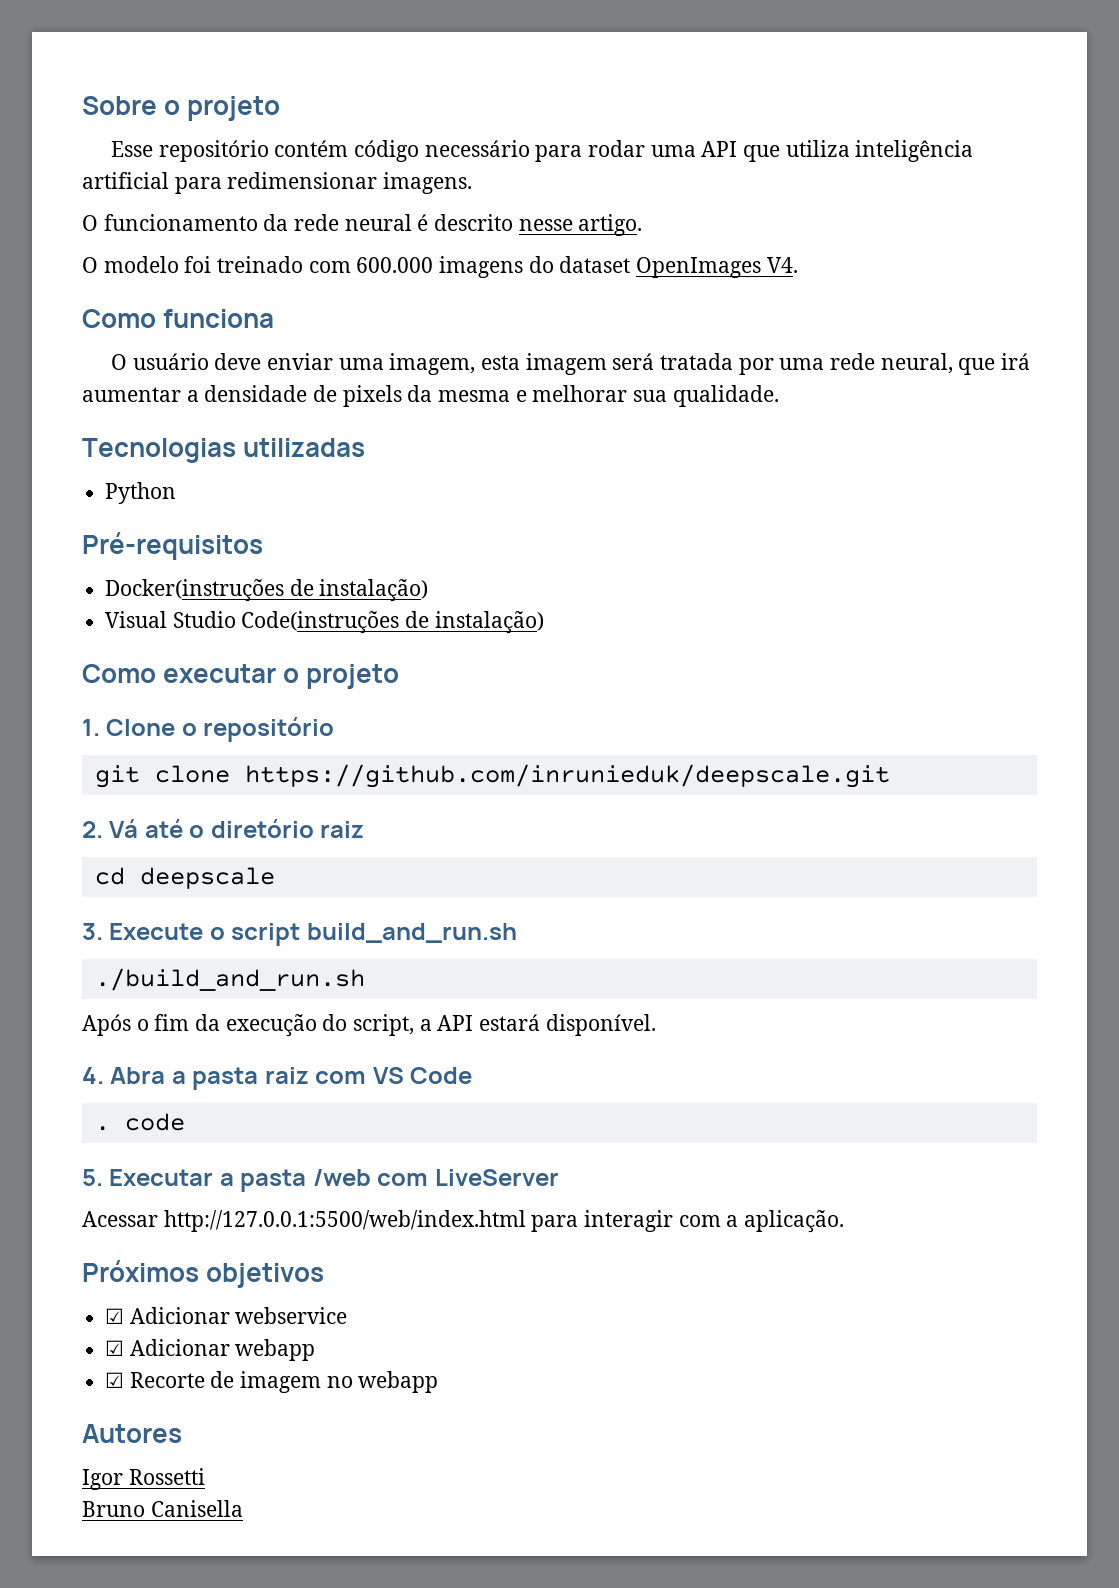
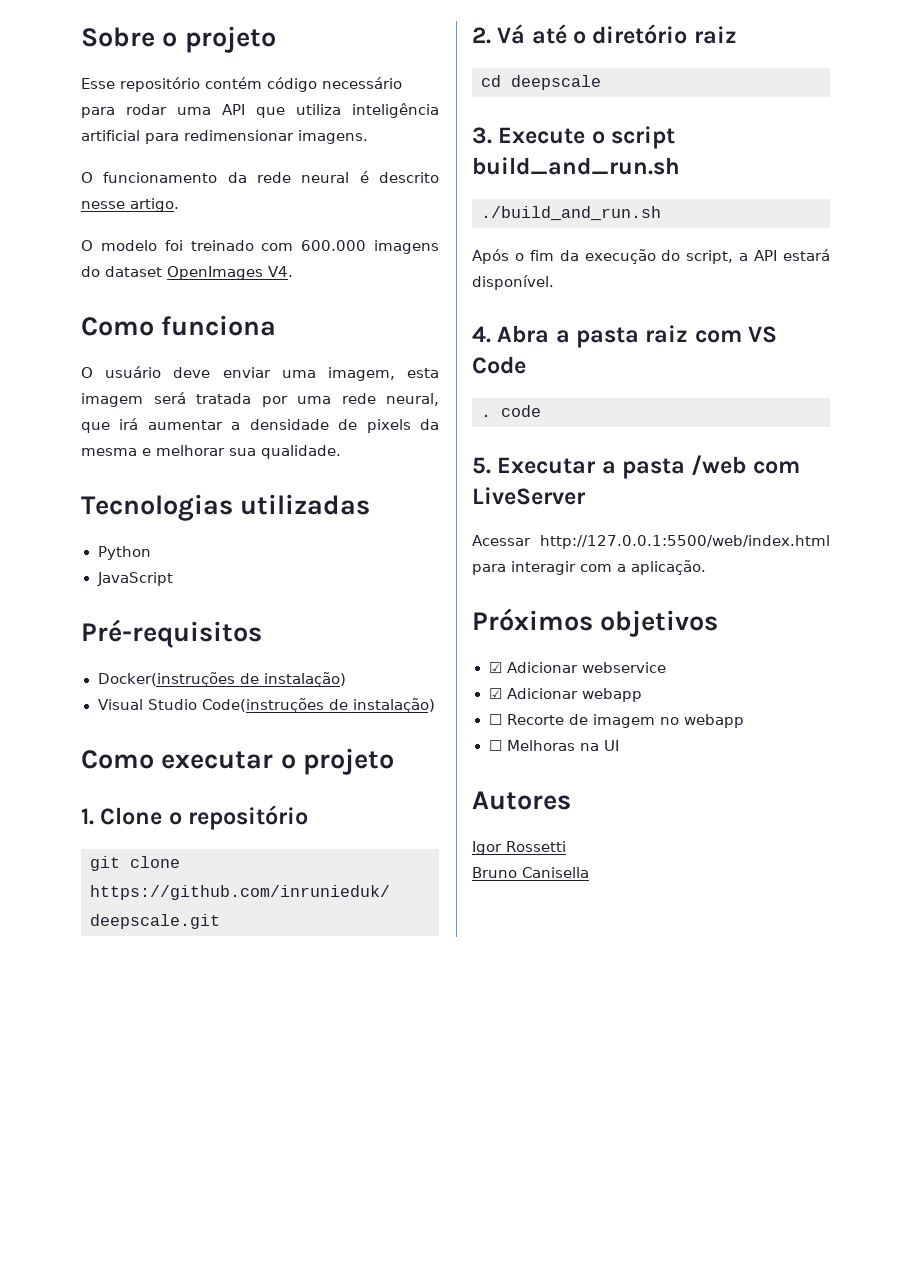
+ JavaScript
- ☑ Recorte de imagem no webapp
+ ☐ Recorte de imagem no webapp
+ ☐ Melhoras na UI

